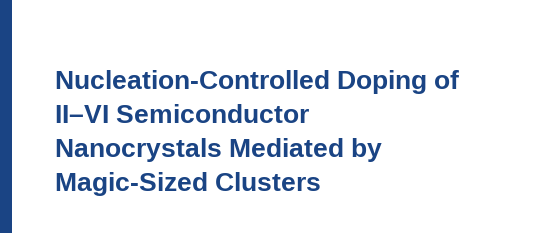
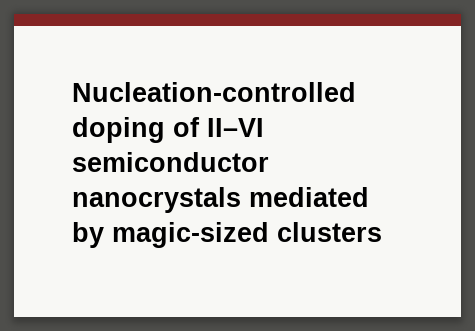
- Nucleation-Controlled Doping of II–VI Semiconductor Nanocrystals Mediated by Magic-Sized Clusters
+ Nucleation-controlled doping of II–VI semiconductor nanocrystals mediated by magic-sized clusters

